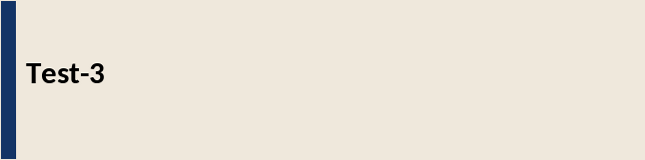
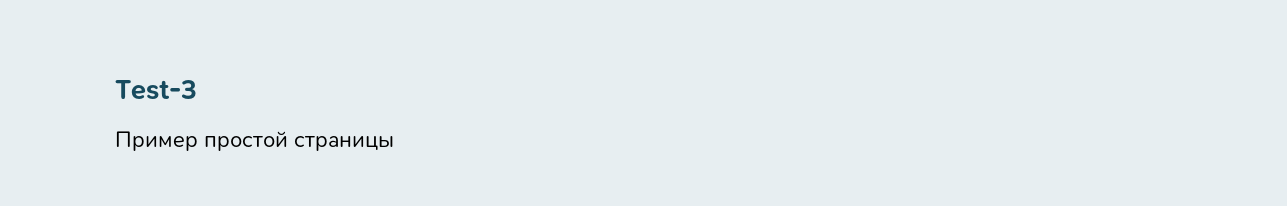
+ Пример простой страницы

